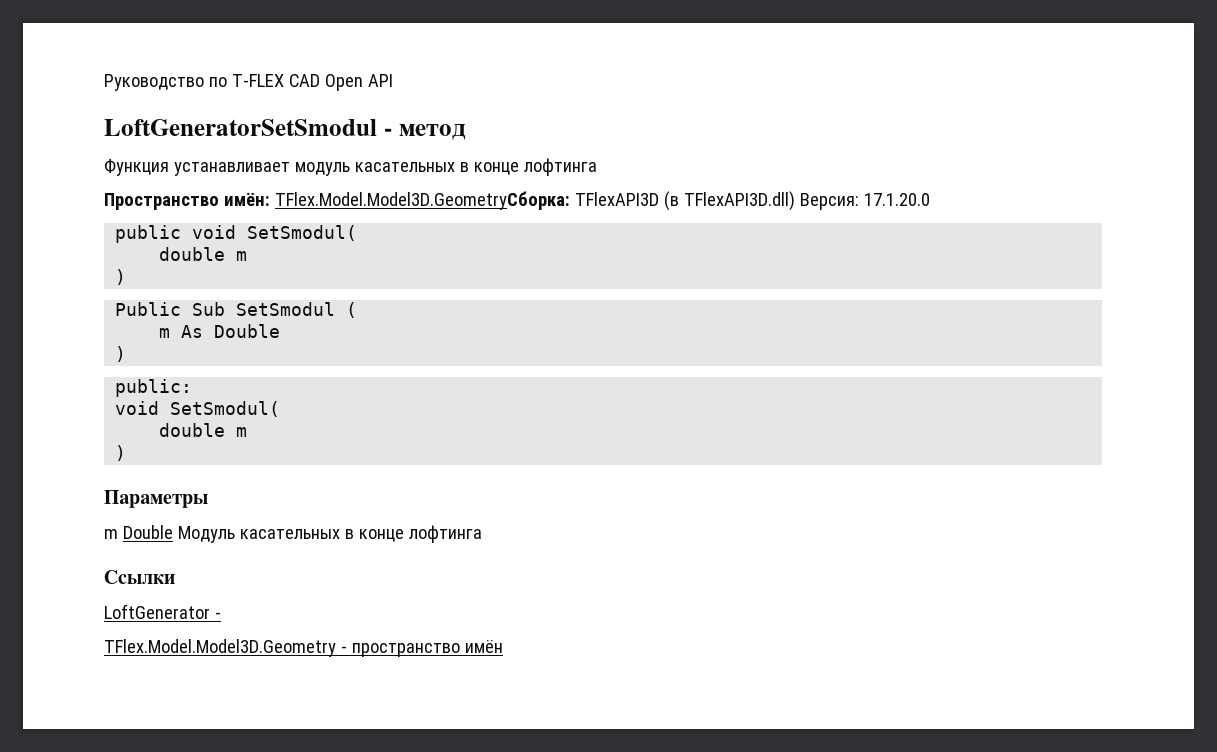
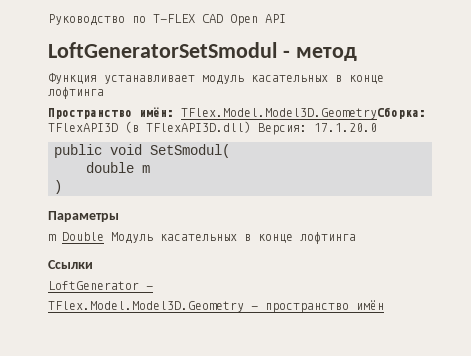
- Public Sub SetSmodul (
- m As Double
- )
- public:
- void SetSmodul(
- double m
- )

